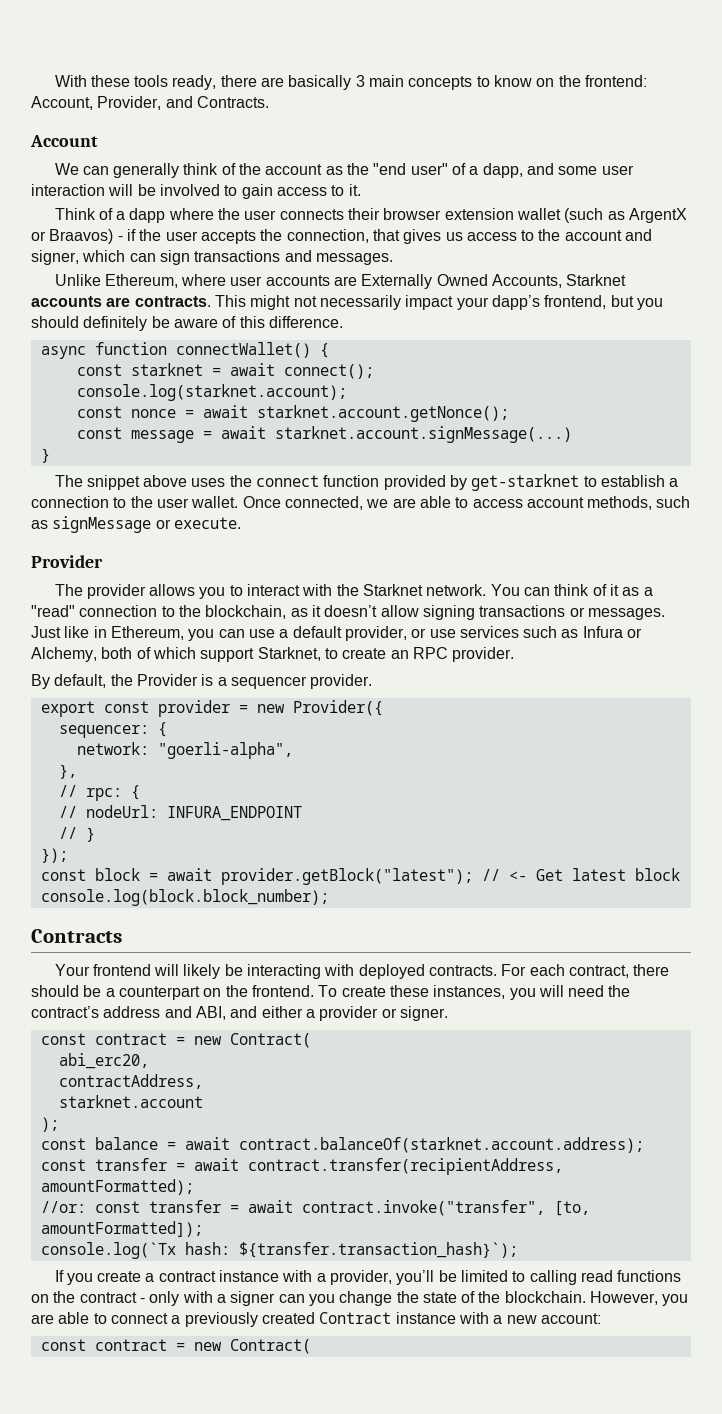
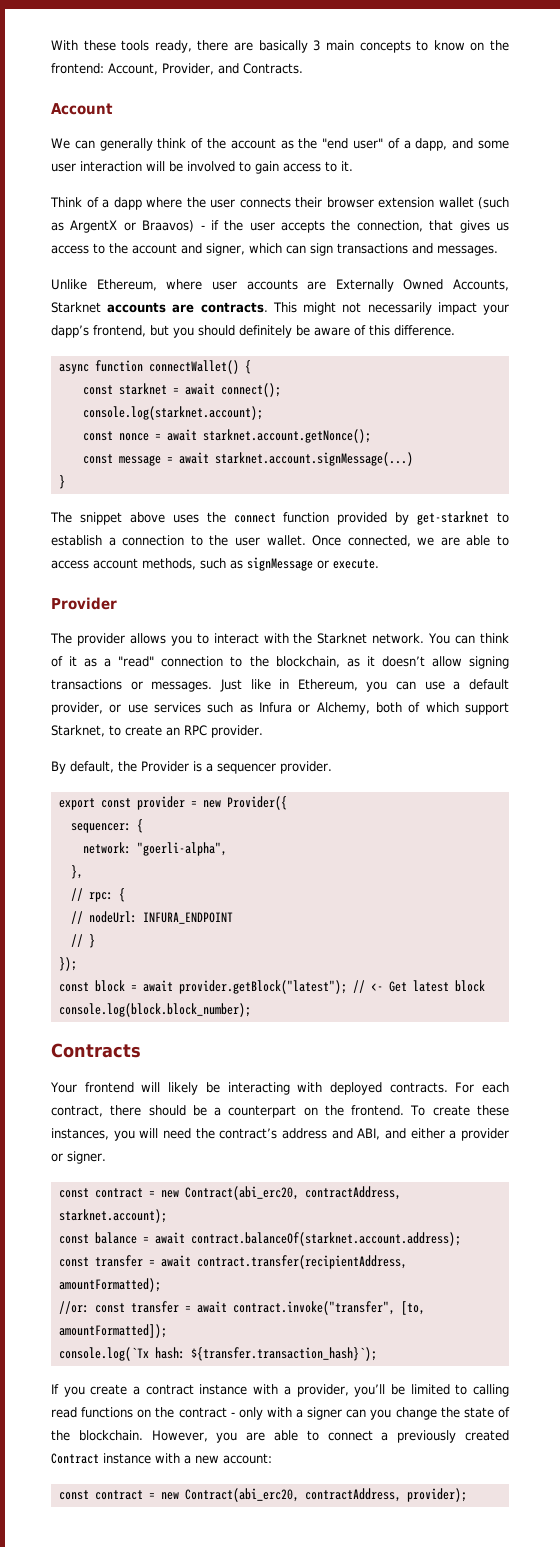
  To create these instances, you will need the contract’s address and ABI, and either a provider or signer.
- const contract = new Contract(
- abi_erc20,
- contractAddress,
- starknet.account
- );
+ const contract = new Contract(abi_erc20, contractAddress, starknet.account);
  However, you are able to connect a previously created Contract instance with a new account:
- const contract = new Contract(
+ const contract = new Contract(abi_erc20, contractAddress, provider);

